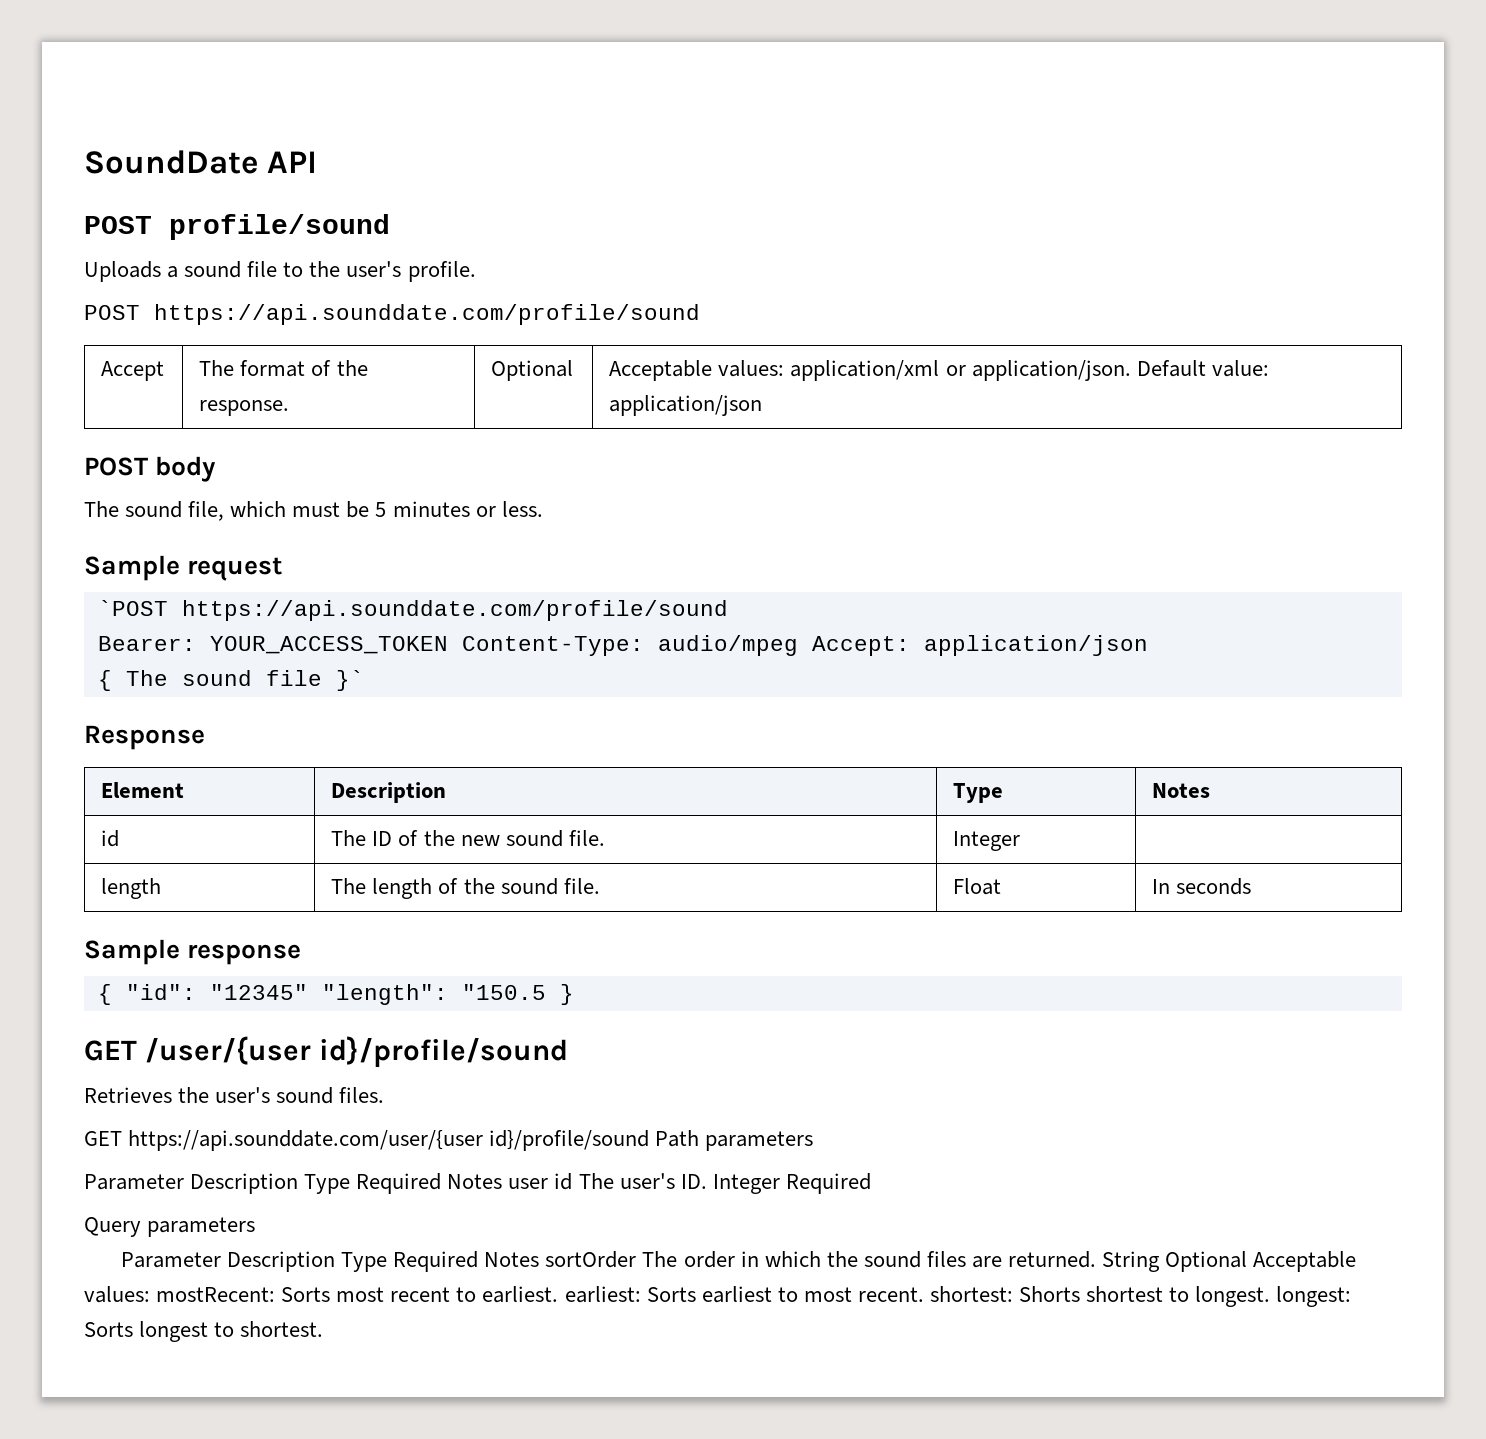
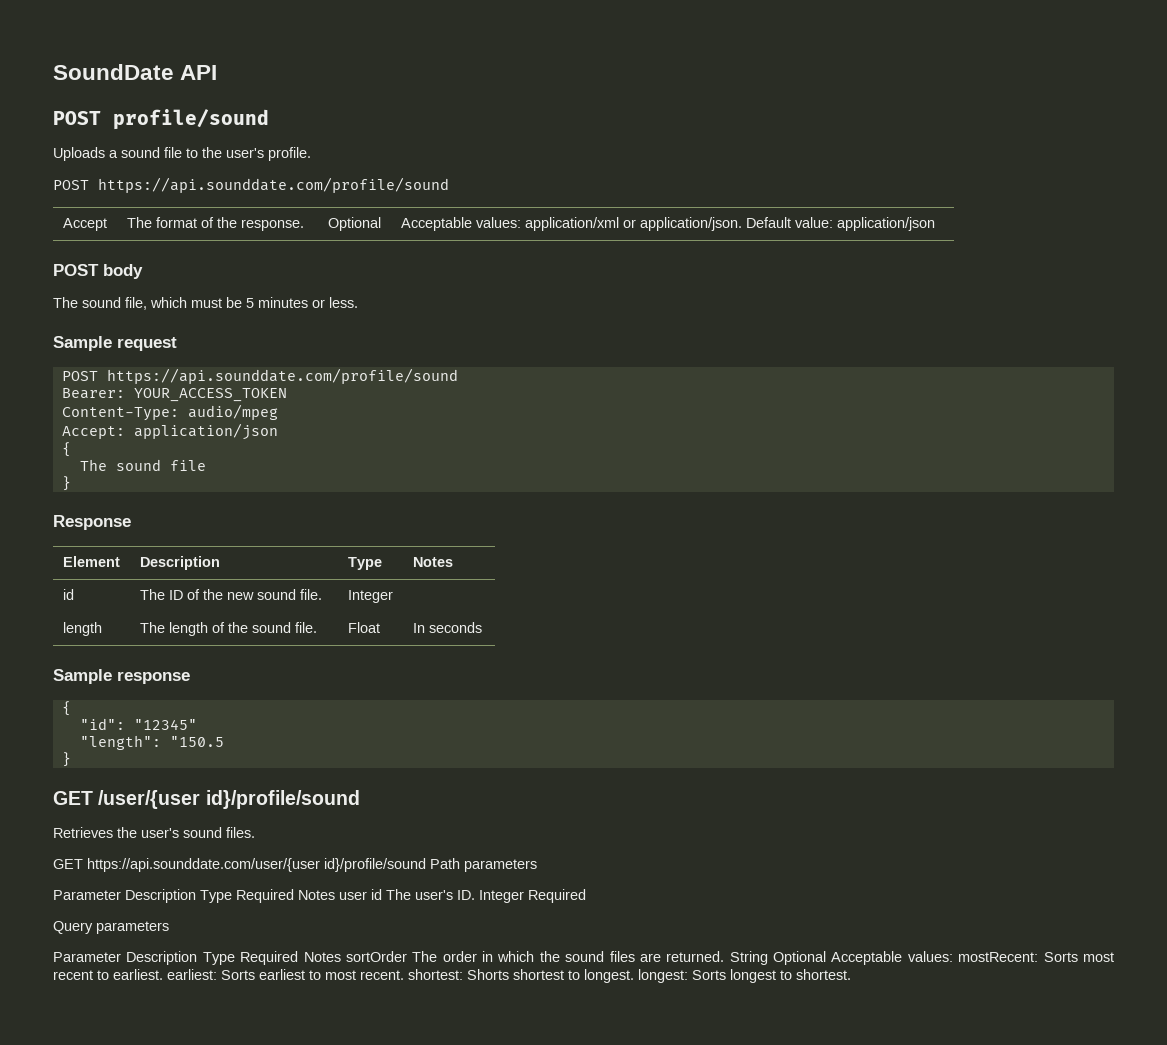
  Sample request
- `POST https://api.sounddate.com/profile/sound
+ POST https://api.sounddate.com/profile/sound
- Bearer: YOUR_ACCESS_TOKEN Content-Type: audio/mpeg Accept: application/json
- { The sound file }`
+ Bearer: YOUR_ACCESS_TOKEN
+ Content-Type: audio/mpeg
+ Accept: application/json
+ {
+ The sound file
+ }
  Sample response
- { "id": "12345" "length": "150.5 }
+ {
+ "id": "12345"
+ "length": "150.5
+ }

